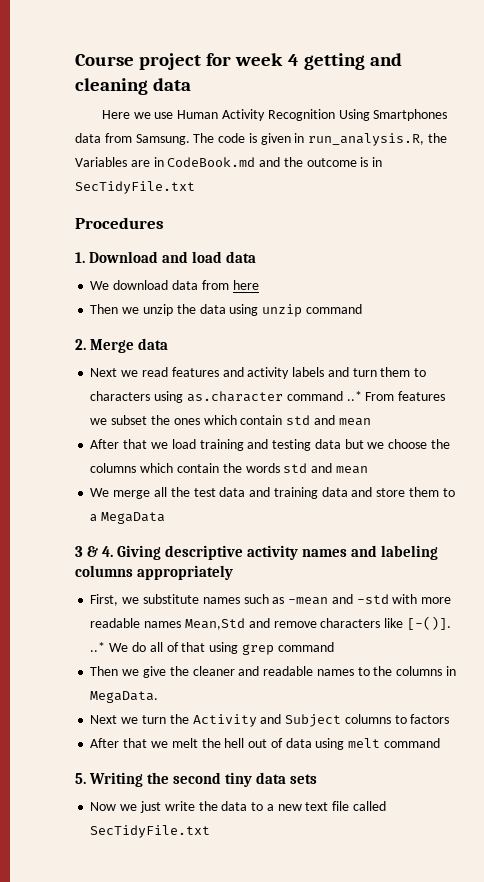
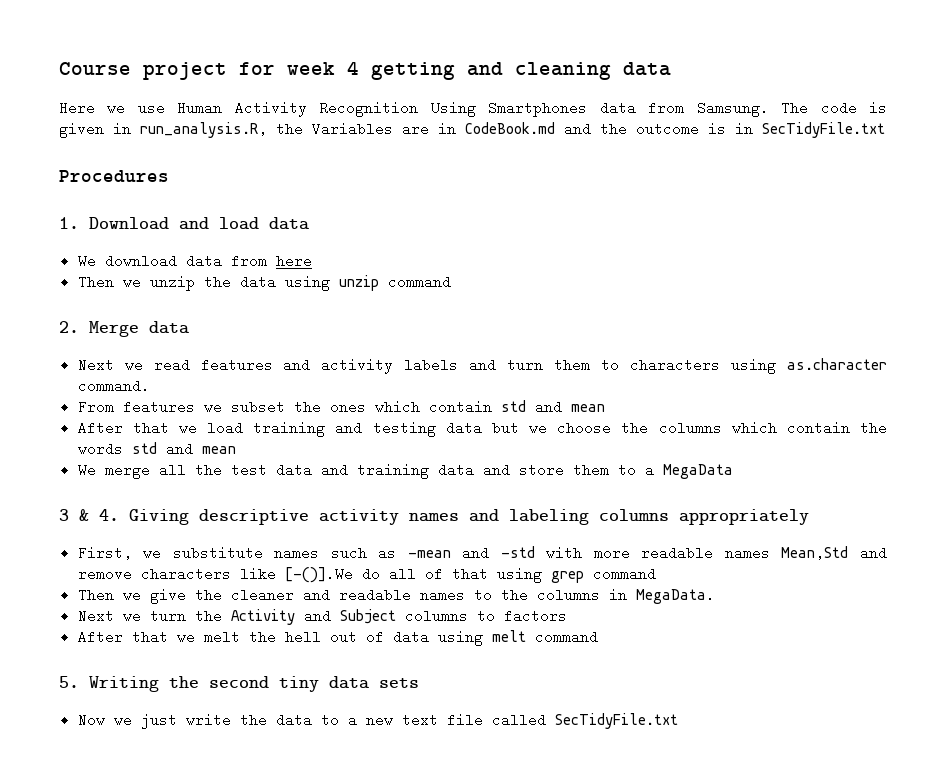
- Next we read features and activity labels and turn them to characters using as.character command ..* From features we subset the ones which contain std and mean
+ Next we read features and activity labels and turn them to characters using as.character command.
+ From features we subset the ones which contain std and mean
- First, we substitute names such as -mean and -std with more readable names Mean,Std and remove characters like [-()]. ..* We do all of that using grep command
+ First, we substitute names such as -mean and -std with more readable names Mean,Std and remove characters like [-()].We do all of that using grep command

